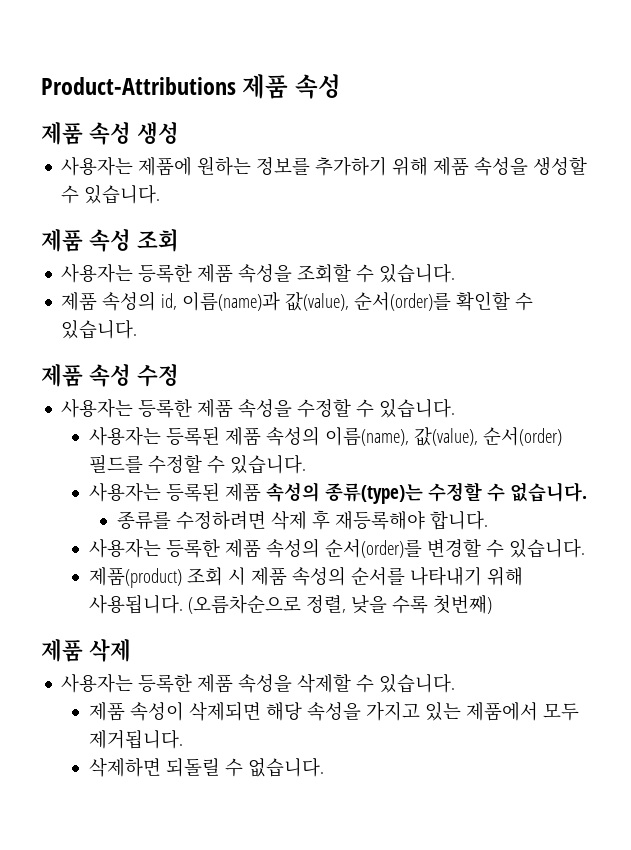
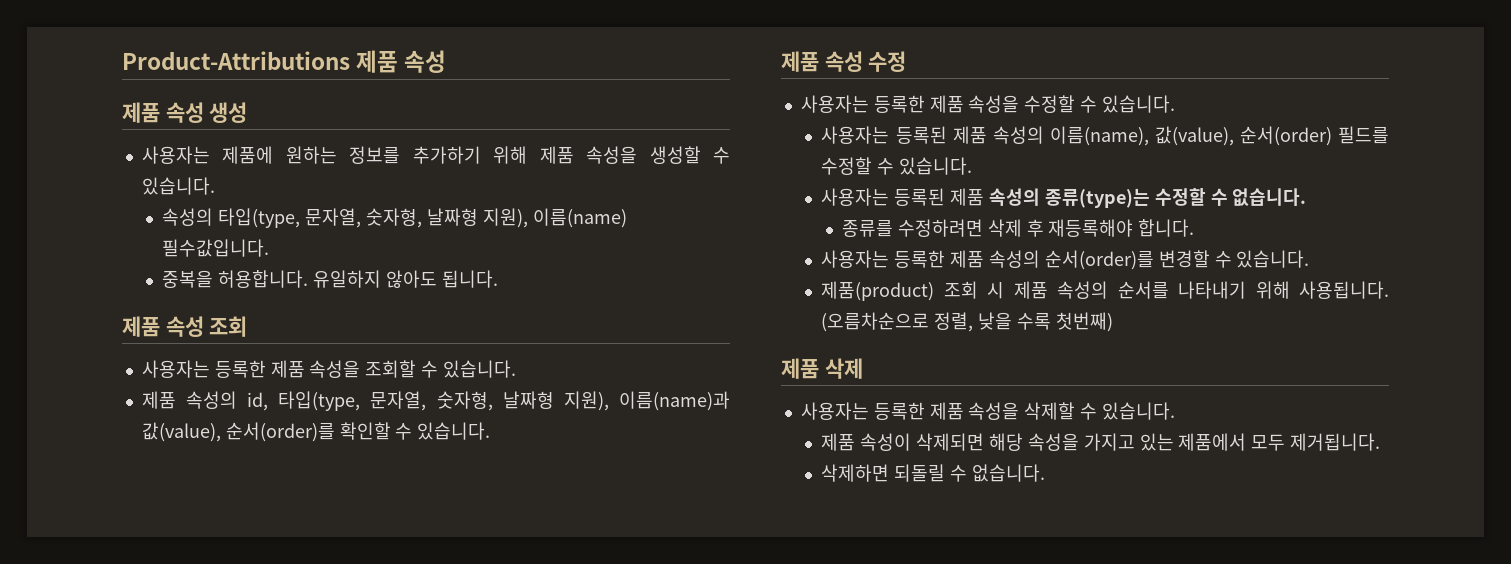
+ 속성의 타입(type, 문자열, 숫자형, 날짜형 지원), 이름(name) 필수값입니다.
+ 중복을 허용합니다. 유일하지 않아도 됩니다.
- 제품 속성의 id, 이름(name)과 값(value), 순서(order)를 확인할 수 있습니다.
+ 제품 속성의 id, 타입(type, 문자열, 숫자형, 날짜형 지원), 이름(name)과 값(value), 순서(order)를 확인할 수 있습니다.

